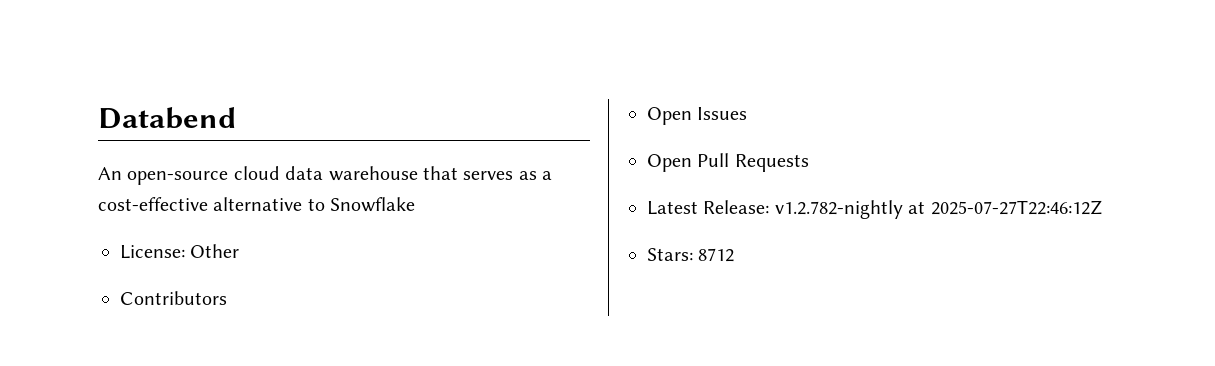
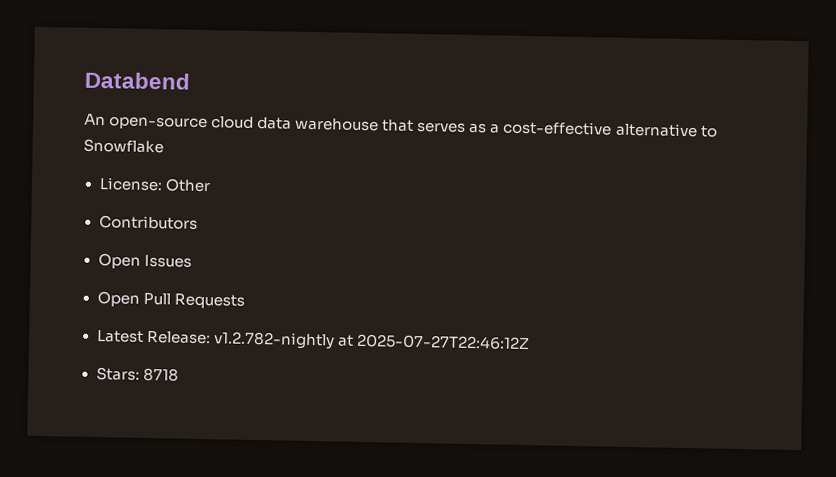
- Stars: 8712
+ Stars: 8718

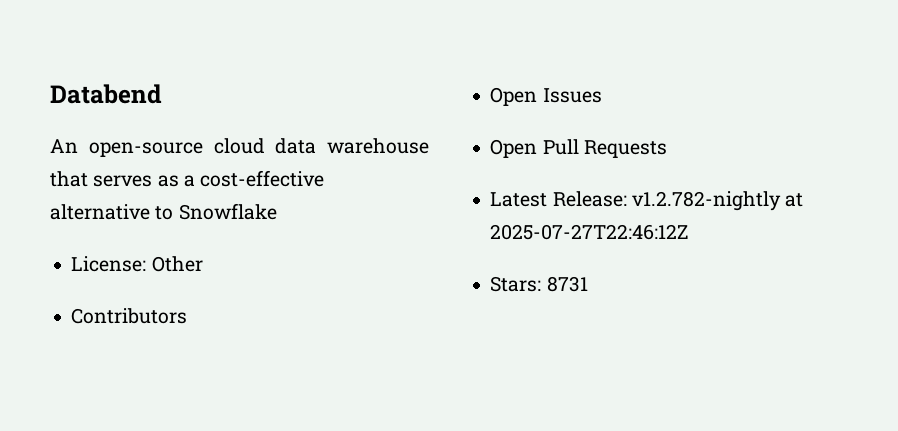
- Stars: 8718
+ Stars: 8731

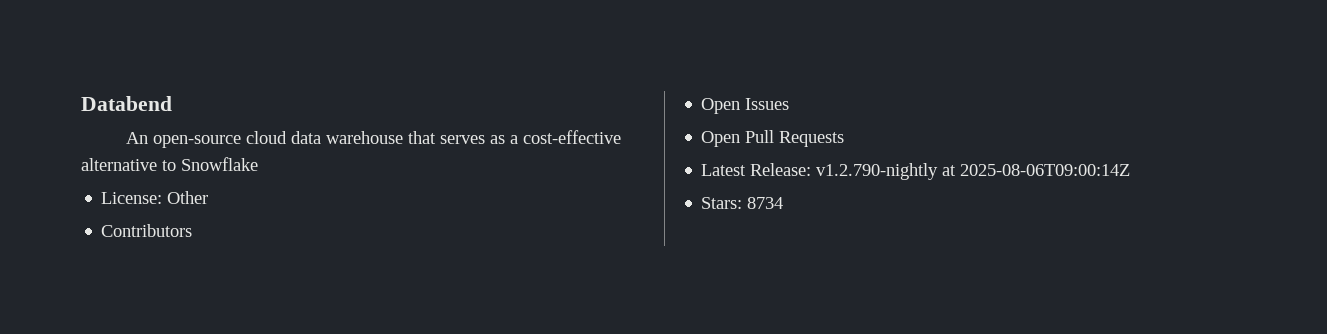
- Latest Release: v1.2.782-nightly at 2025-07-27T22:46:12Z
+ Latest Release: v1.2.790-nightly at 2025-08-06T09:00:14Z
- Stars: 8731
+ Stars: 8734

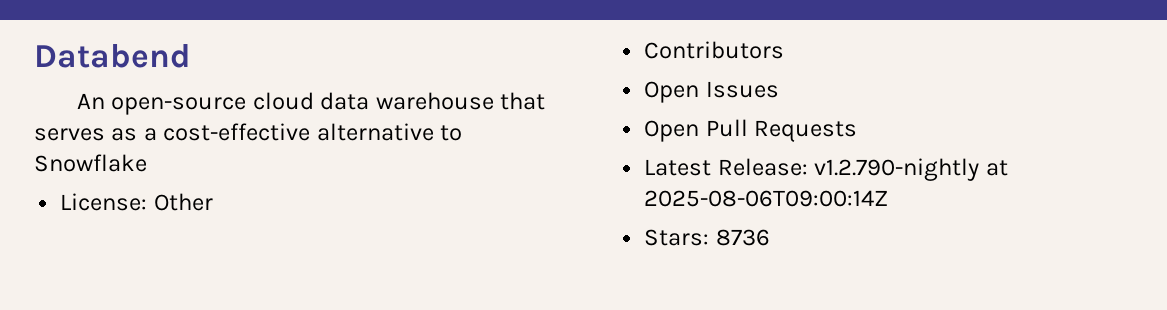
- Stars: 8734
+ Stars: 8736

